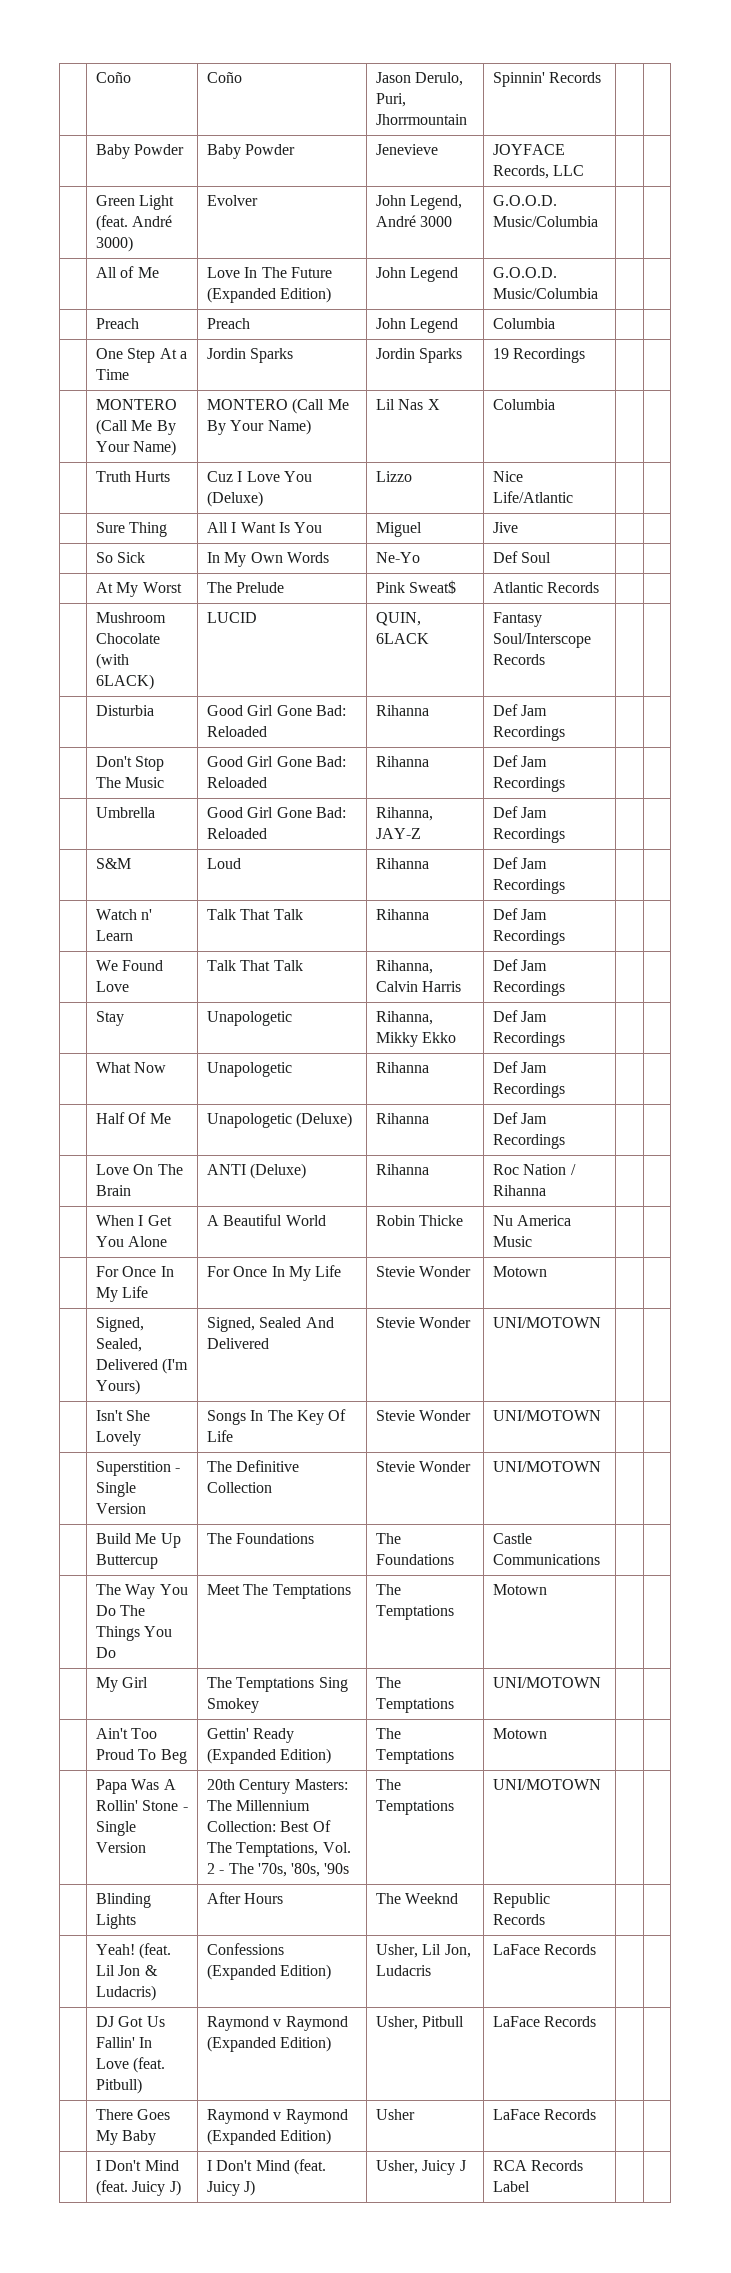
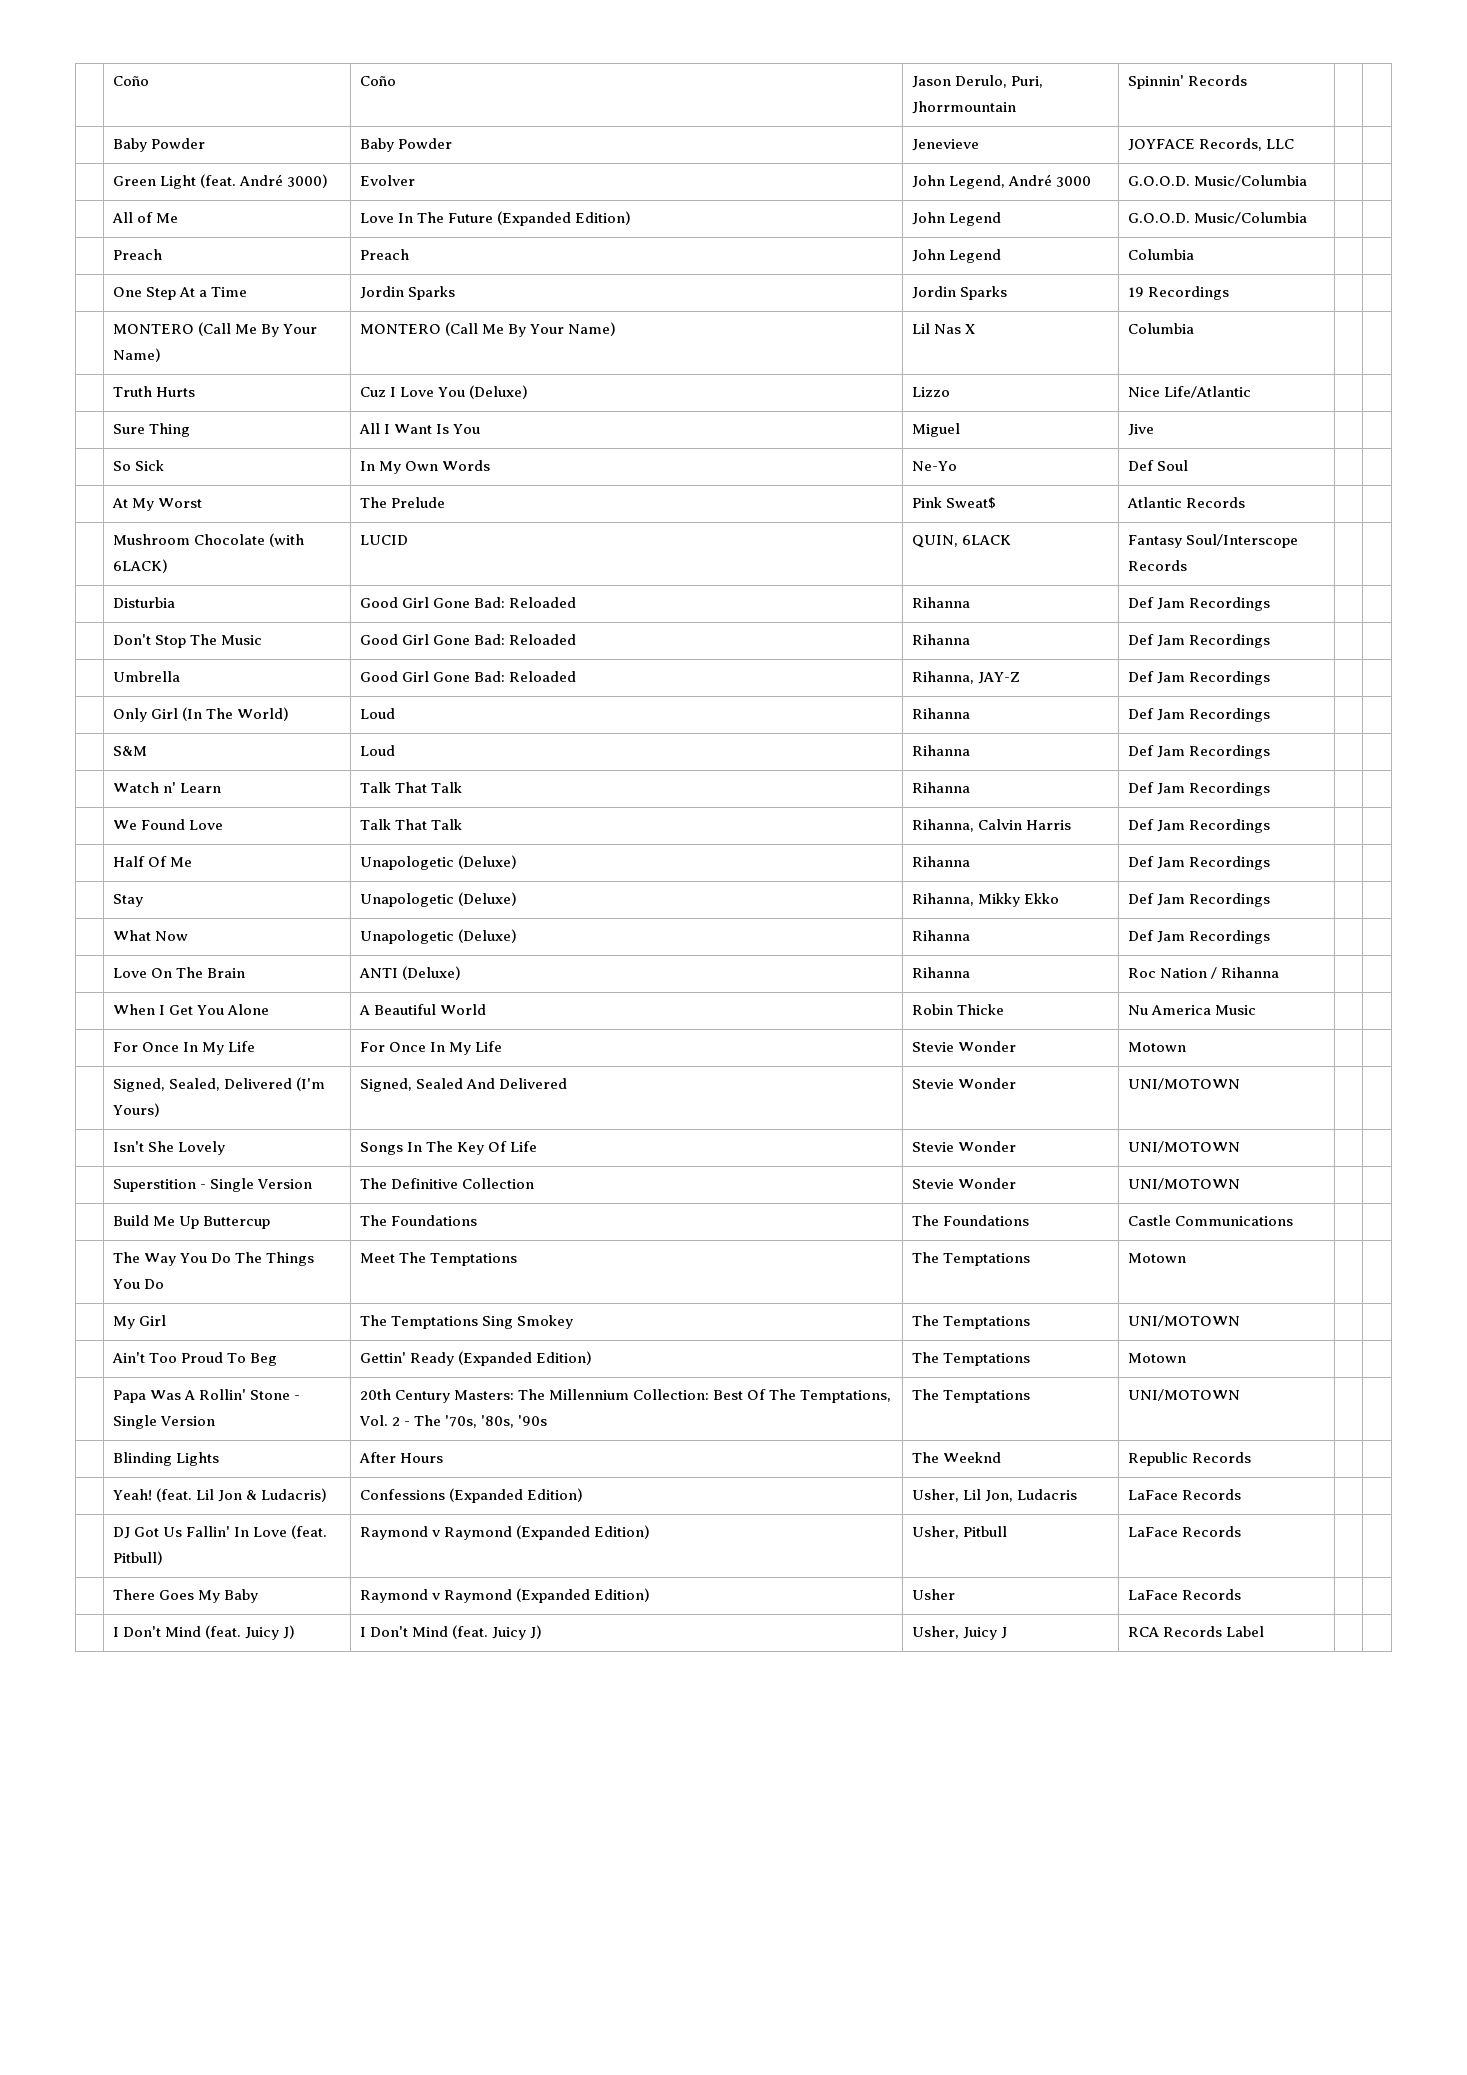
+ | Only Girl (In The World) | Loud | Rihanna | Def Jam Recordings | |
+ | Half Of Me | Unapologetic (Deluxe) | Rihanna | Def Jam Recordings | |
- | Stay | Unapologetic | Rihanna, Mikky Ekko | Def Jam Recordings | |
+ | Stay | Unapologetic (Deluxe) | Rihanna, Mikky Ekko | Def Jam Recordings | |
- | What Now | Unapologetic | Rihanna | Def Jam Recordings | |
- | Half Of Me | Unapologetic (Deluxe) | Rihanna | Def Jam Recordings | |
+ | What Now | Unapologetic (Deluxe) | Rihanna | Def Jam Recordings | |

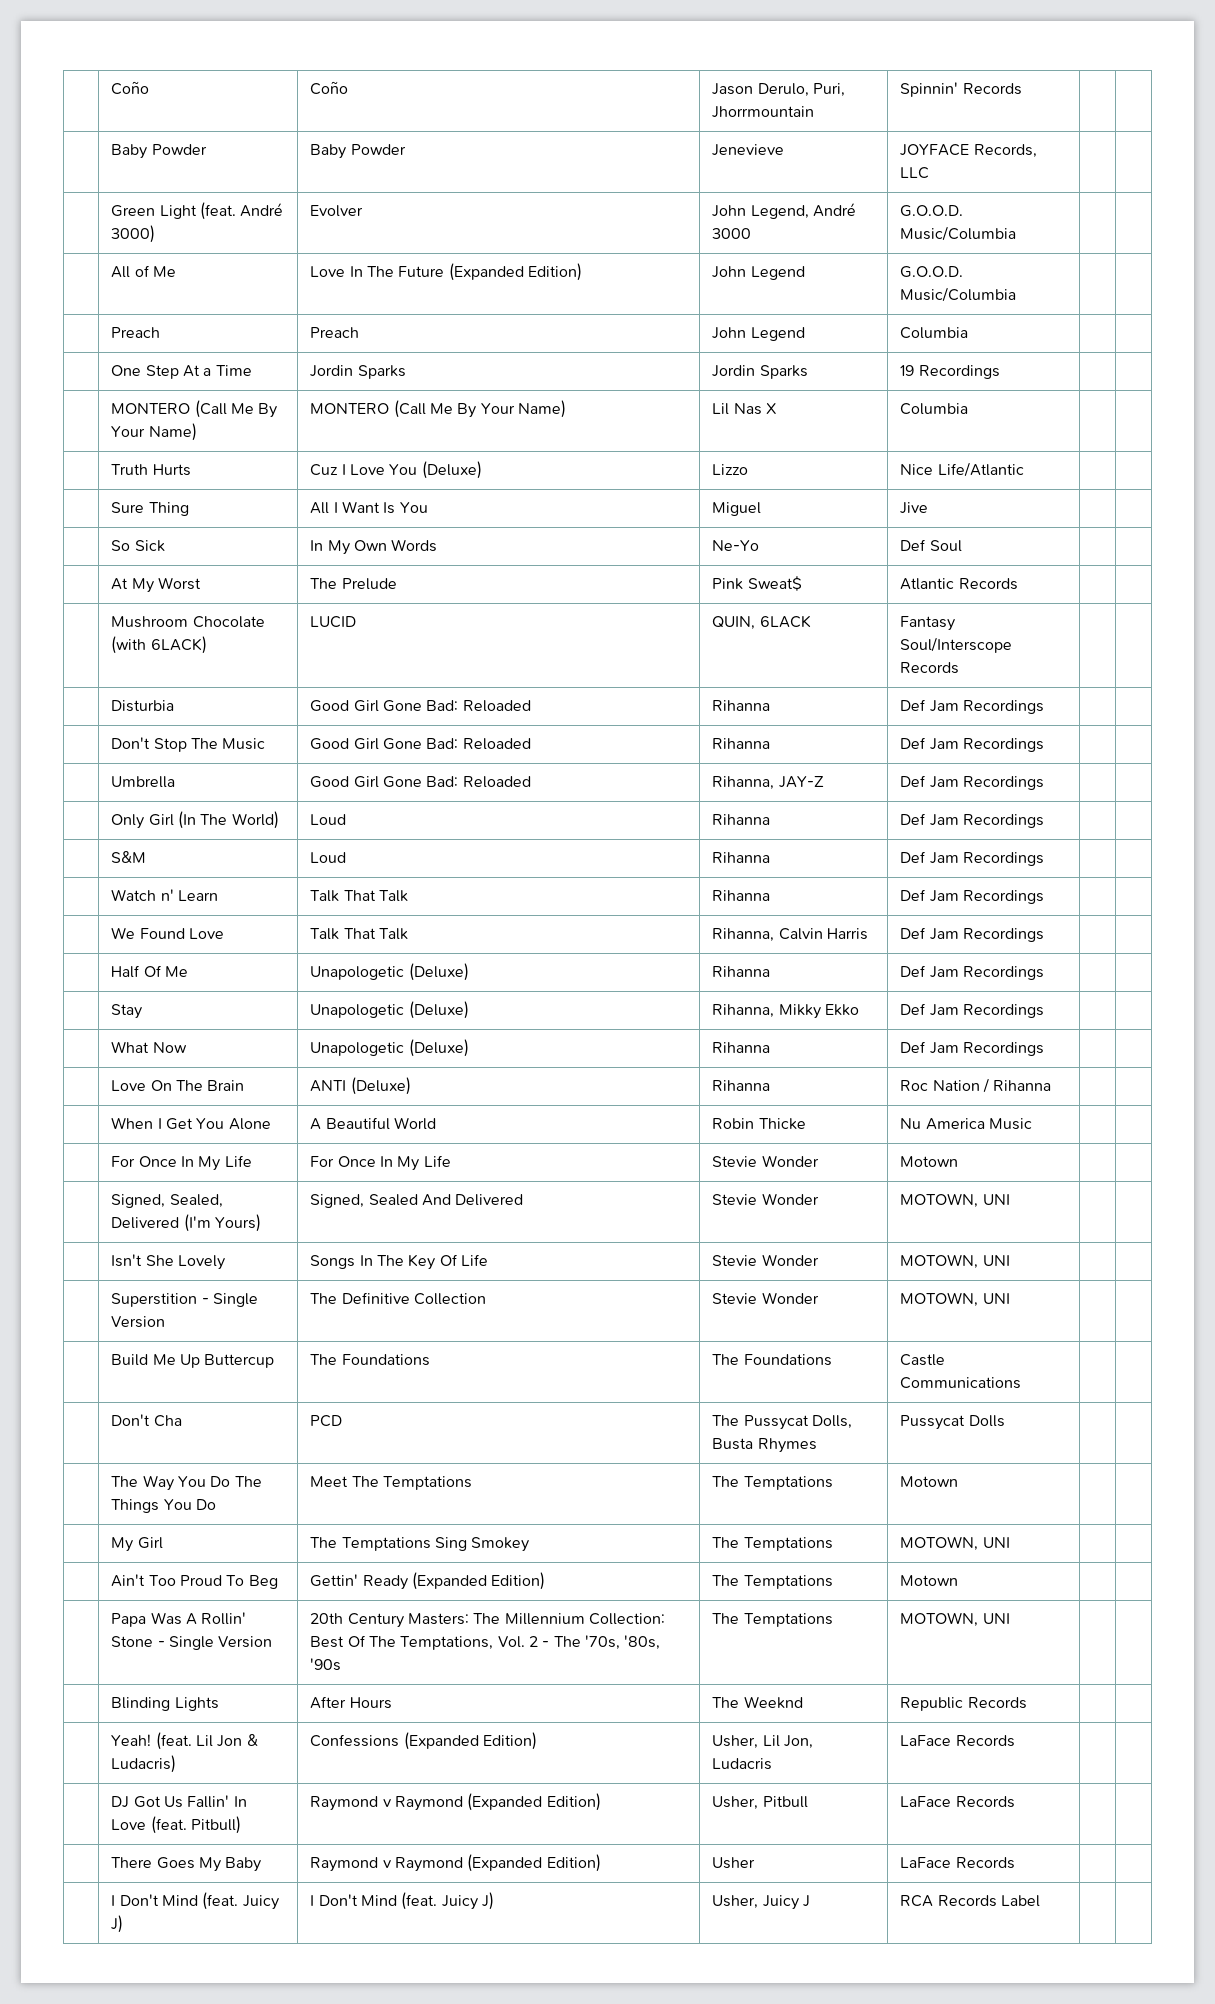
- | Signed, Sealed, Delivered (I'm Yours) | Signed, Sealed And Delivered | Stevie Wonder | UNI/MOTOWN | |
+ | Signed, Sealed, Delivered (I'm Yours) | Signed, Sealed And Delivered | Stevie Wonder | MOTOWN, UNI | |
- | Isn't She Lovely | Songs In The Key Of Life | Stevie Wonder | UNI/MOTOWN | |
+ | Isn't She Lovely | Songs In The Key Of Life | Stevie Wonder | MOTOWN, UNI | |
- | Superstition - Single Version | The Definitive Collection | Stevie Wonder | UNI/MOTOWN | |
+ | Superstition - Single Version | The Definitive Collection | Stevie Wonder | MOTOWN, UNI | |
+ | Don't Cha | PCD | The Pussycat Dolls, Busta Rhymes | Pussycat Dolls | |
- | My Girl | The Temptations Sing Smokey | The Temptations | UNI/MOTOWN | |
+ | My Girl | The Temptations Sing Smokey | The Temptations | MOTOWN, UNI | |
- | Papa Was A Rollin' Stone - Single Version | 20th Century Masters: The Millennium Collection: Best Of The Temptations, Vol. 2 - The '70s, '80s, '90s | The Temptations | UNI/MOTOWN | |
+ | Papa Was A Rollin' Stone - Single Version | 20th Century Masters: The Millennium Collection: Best Of The Temptations, Vol. 2 - The '70s, '80s, '90s | The Temptations | MOTOWN, UNI | |

